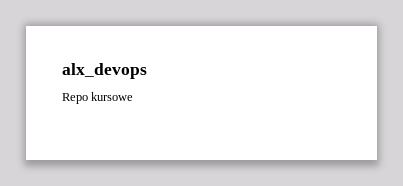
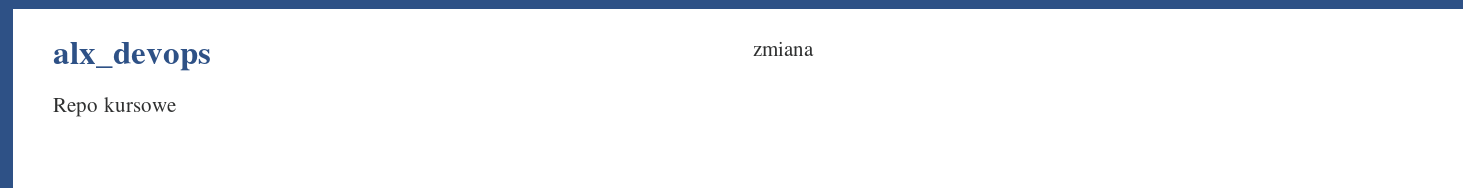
+ zmiana

